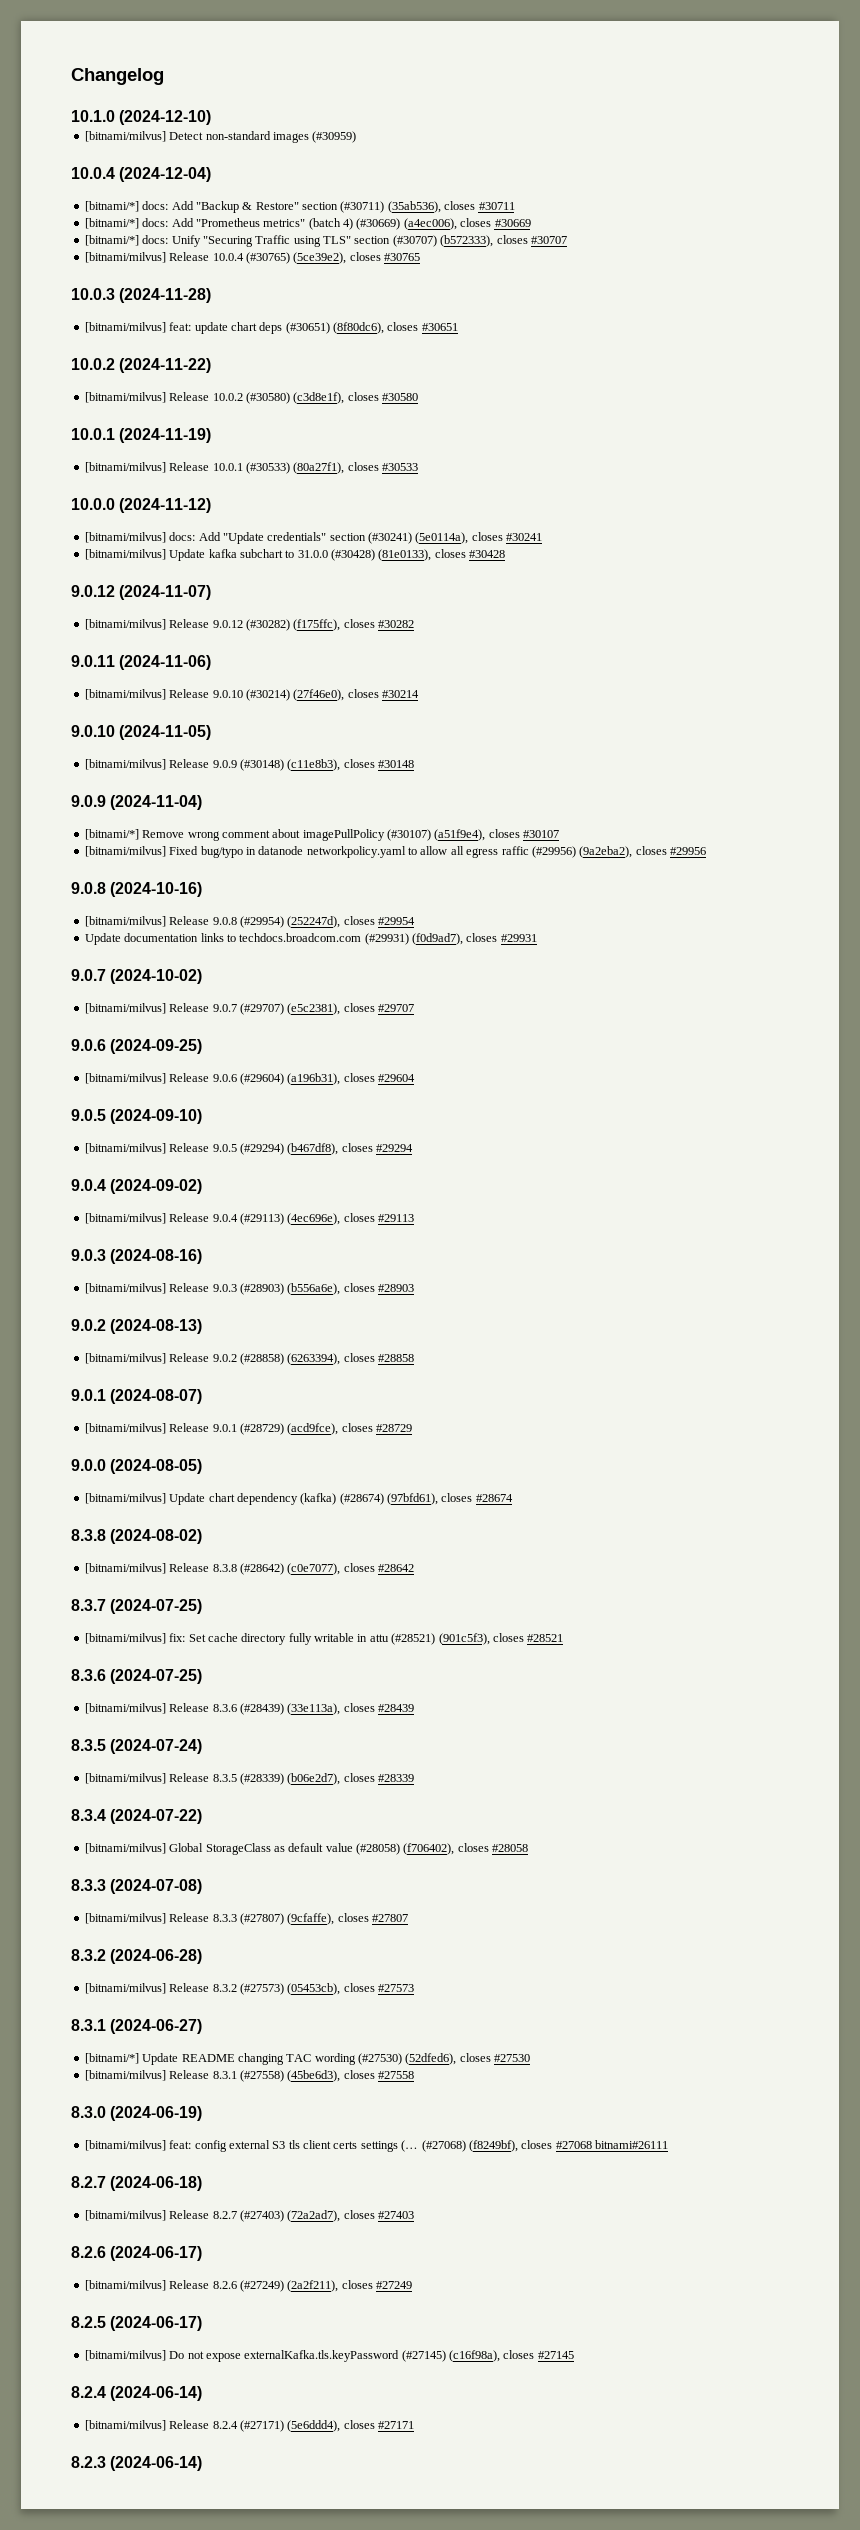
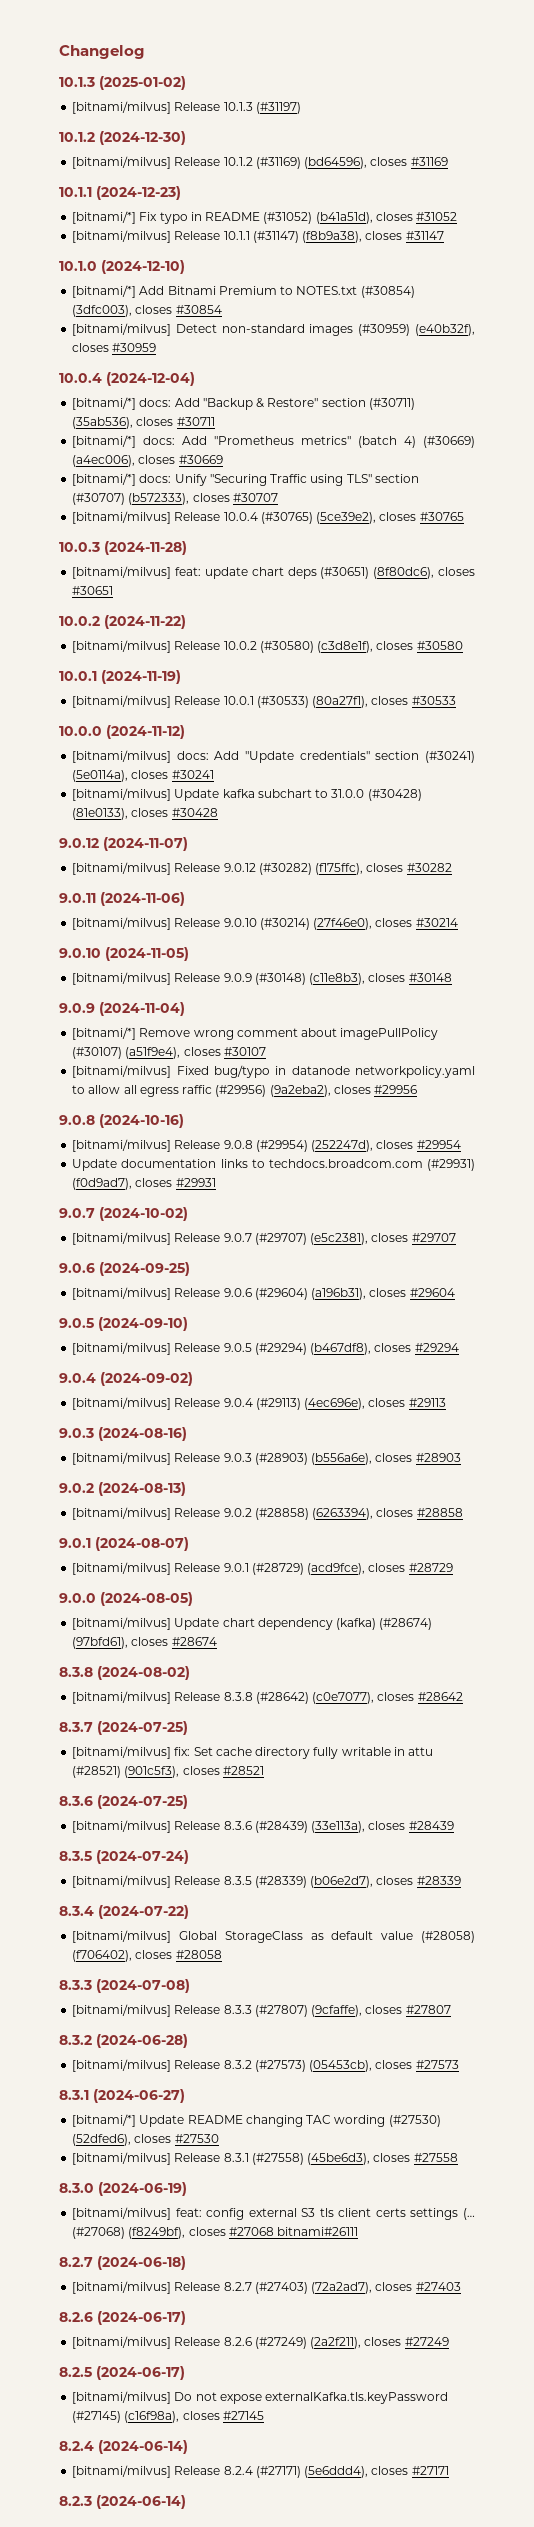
+ 10.1.3 (2025-01-02)
+ [bitnami/milvus] Release 10.1.3 (#31197)
+ 10.1.2 (2024-12-30)
+ [bitnami/milvus] Release 10.1.2 (#31169) (bd64596), closes #31169
+ 10.1.1 (2024-12-23)
+ [bitnami/*] Fix typo in README (#31052) (b41a51d), closes #31052
+ [bitnami/milvus] Release 10.1.1 (#31147) (f8b9a38), closes #31147
  10.1.0 (2024-12-10)
+ [bitnami/*] Add Bitnami Premium to NOTES.txt (#30854) (3dfc003), closes #30854
- [bitnami/milvus] Detect non-standard images (#30959)
+ [bitnami/milvus] Detect non-standard images (#30959) (e40b32f), closes #30959

